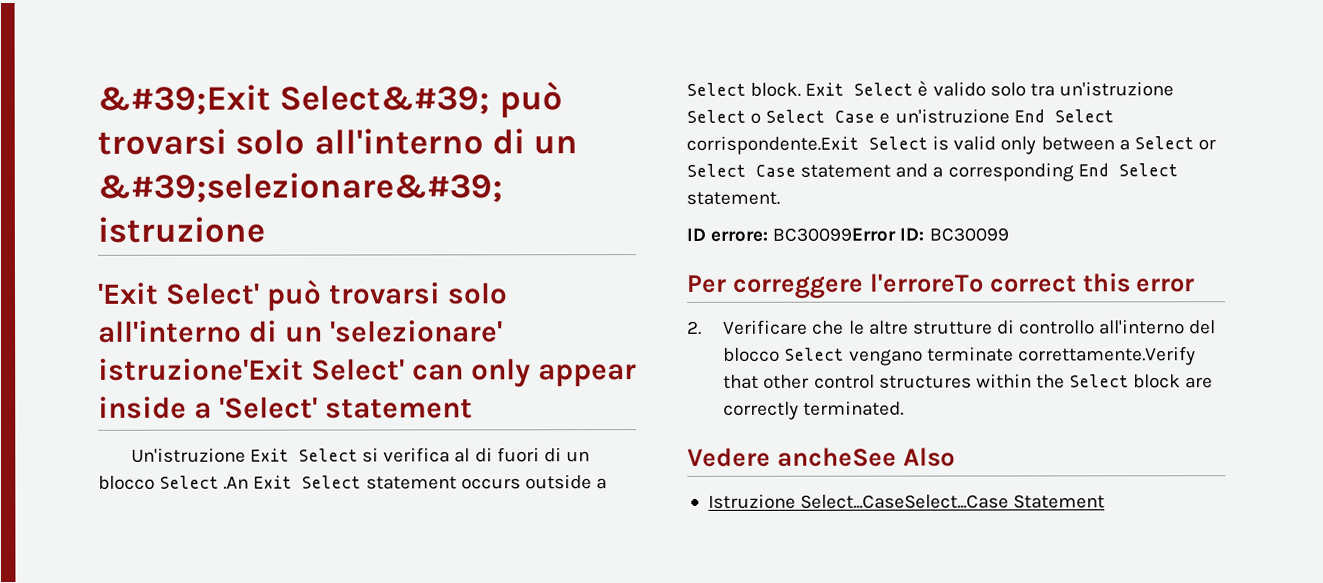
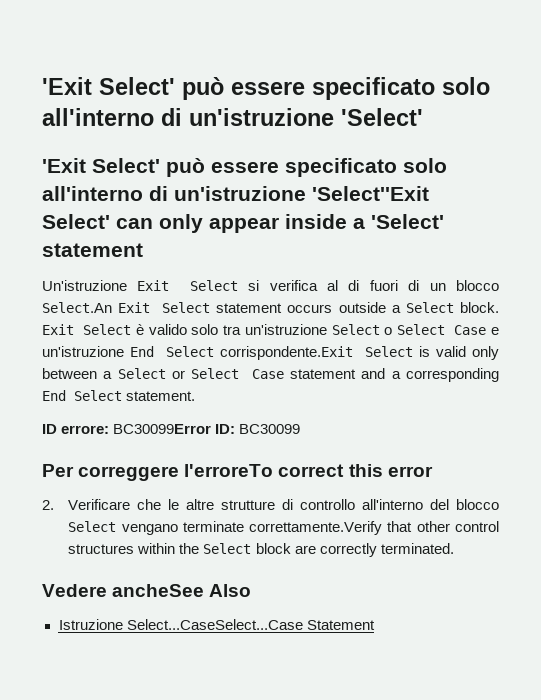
- &#39;Exit Select&#39; può trovarsi solo all'interno di un &#39;selezionare&#39; istruzione
- 'Exit Select' può trovarsi solo all'interno di un 'selezionare' istruzione'Exit Select' can only appear inside a 'Select' statement
+ 'Exit Select' può essere specificato solo all'interno di un'istruzione 'Select'
+ 'Exit Select' può essere specificato solo all'interno di un'istruzione 'Select''Exit Select' can only appear inside a 'Select' statement
- Un'istruzione Exit Select si verifica al di fuori di un blocco Select .An Exit Select statement occurs outside a Select block.
+ Un'istruzione Exit Select si verifica al di fuori di un blocco Select.An Exit Select statement occurs outside a Select block.

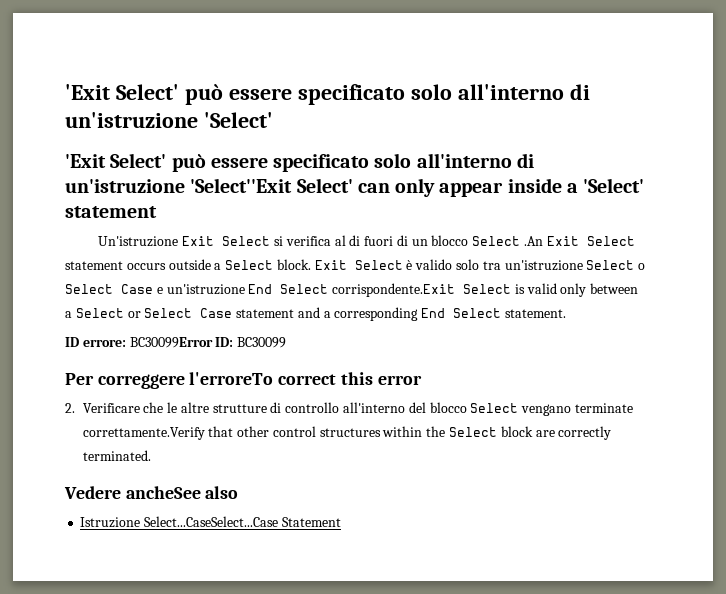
- Un'istruzione Exit Select si verifica al di fuori di un blocco Select.An Exit Select statement occurs outside a Select block.
+ Un'istruzione Exit Select si verifica al di fuori di un blocco Select .An Exit Select statement occurs outside a Select block.
- Vedere ancheSee Also
+ Vedere ancheSee also

